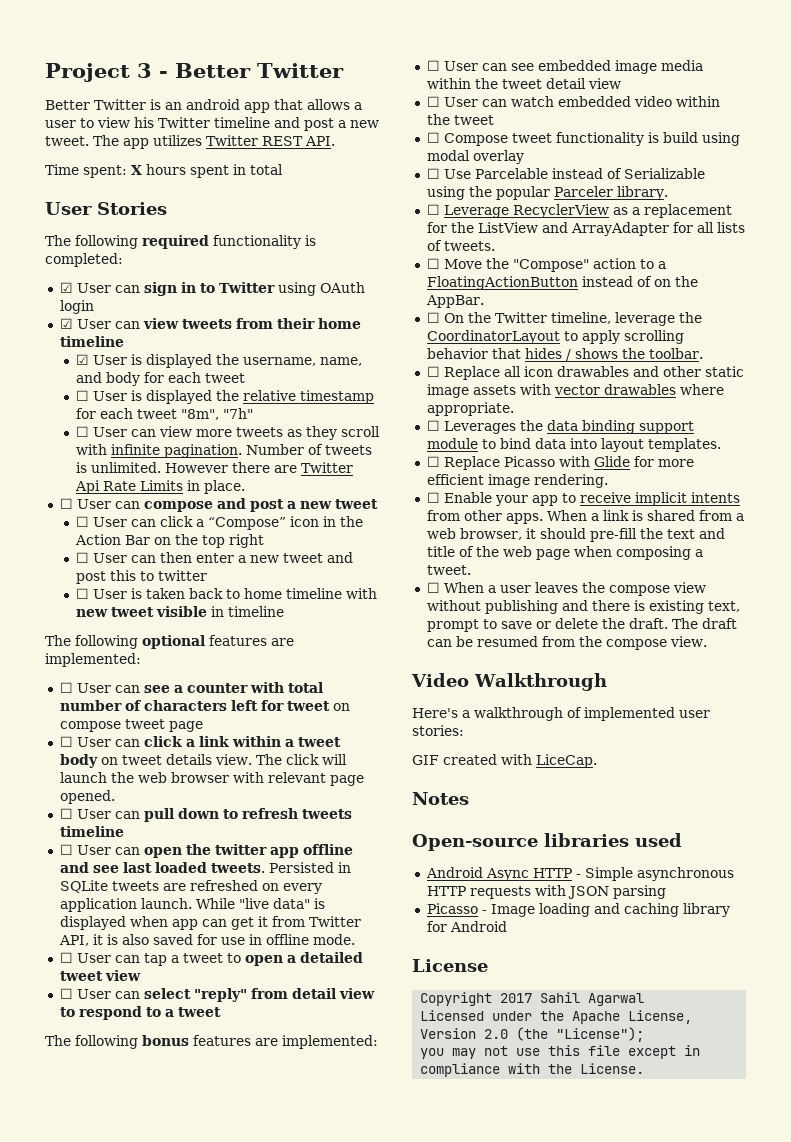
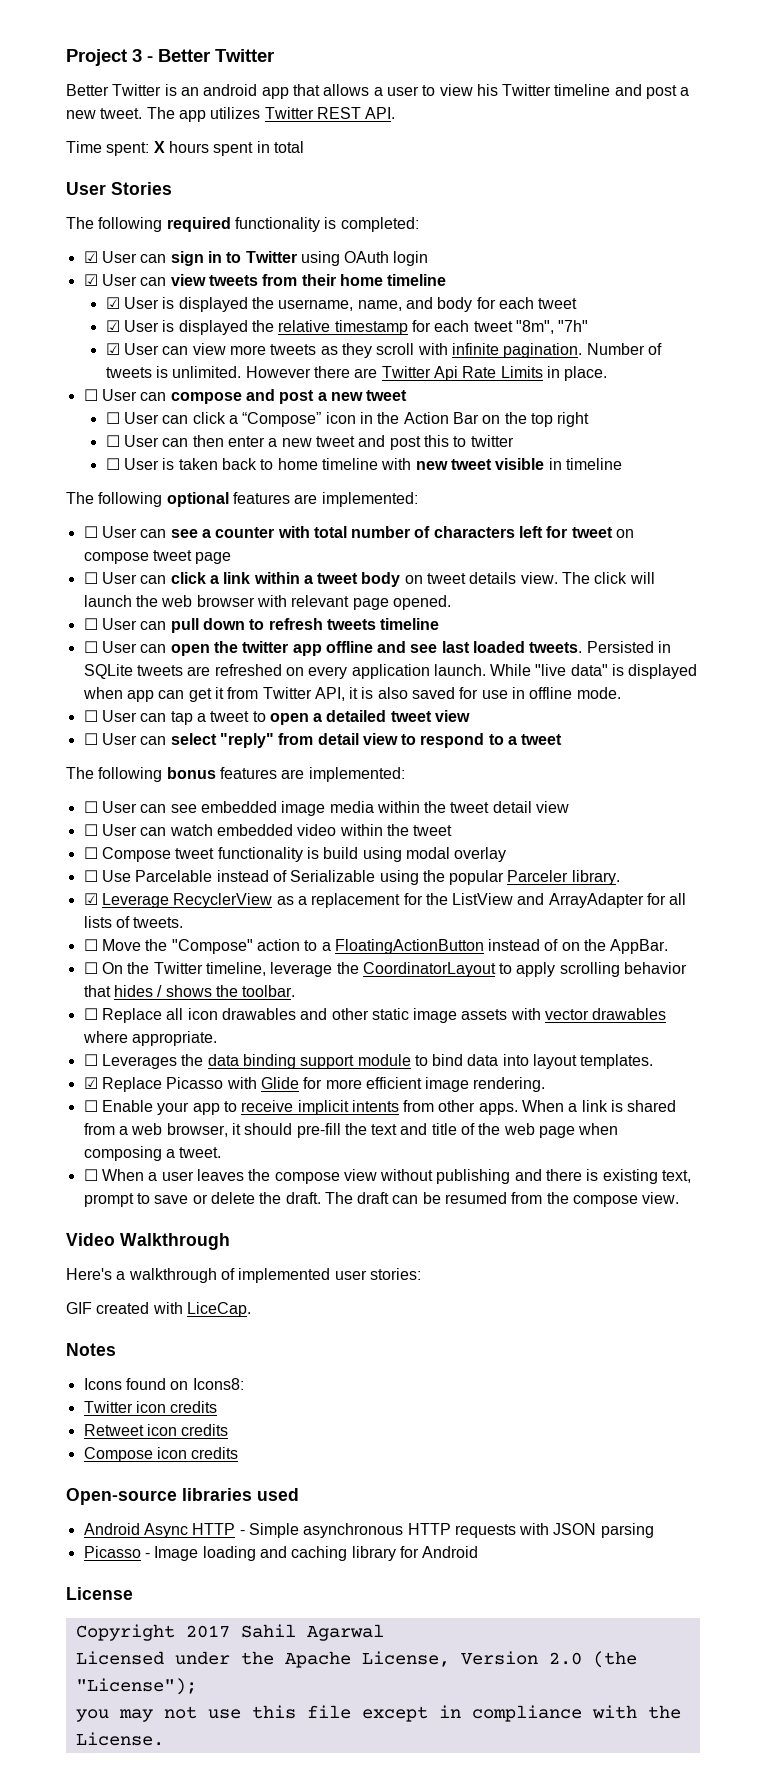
- ☐ User is displayed the relative timestamp for each tweet "8m", "7h"
+ ☑ User is displayed the relative timestamp for each tweet "8m", "7h"
- ☐ User can view more tweets as they scroll with infinite pagination.
+ ☑ User can view more tweets as they scroll with infinite pagination.
- ☐ Leverage RecyclerView as a replacement for the ListView and ArrayAdapter for all lists of tweets.
+ ☑ Leverage RecyclerView as a replacement for the ListView and ArrayAdapter for all lists of tweets.
- ☐ Replace Picasso with Glide for more efficient image rendering.
+ ☑ Replace Picasso with Glide for more efficient image rendering.
+ Icons found on Icons8:
+ Twitter icon credits
+ Retweet icon credits
+ Compose icon credits

